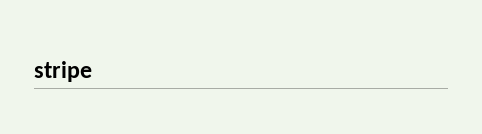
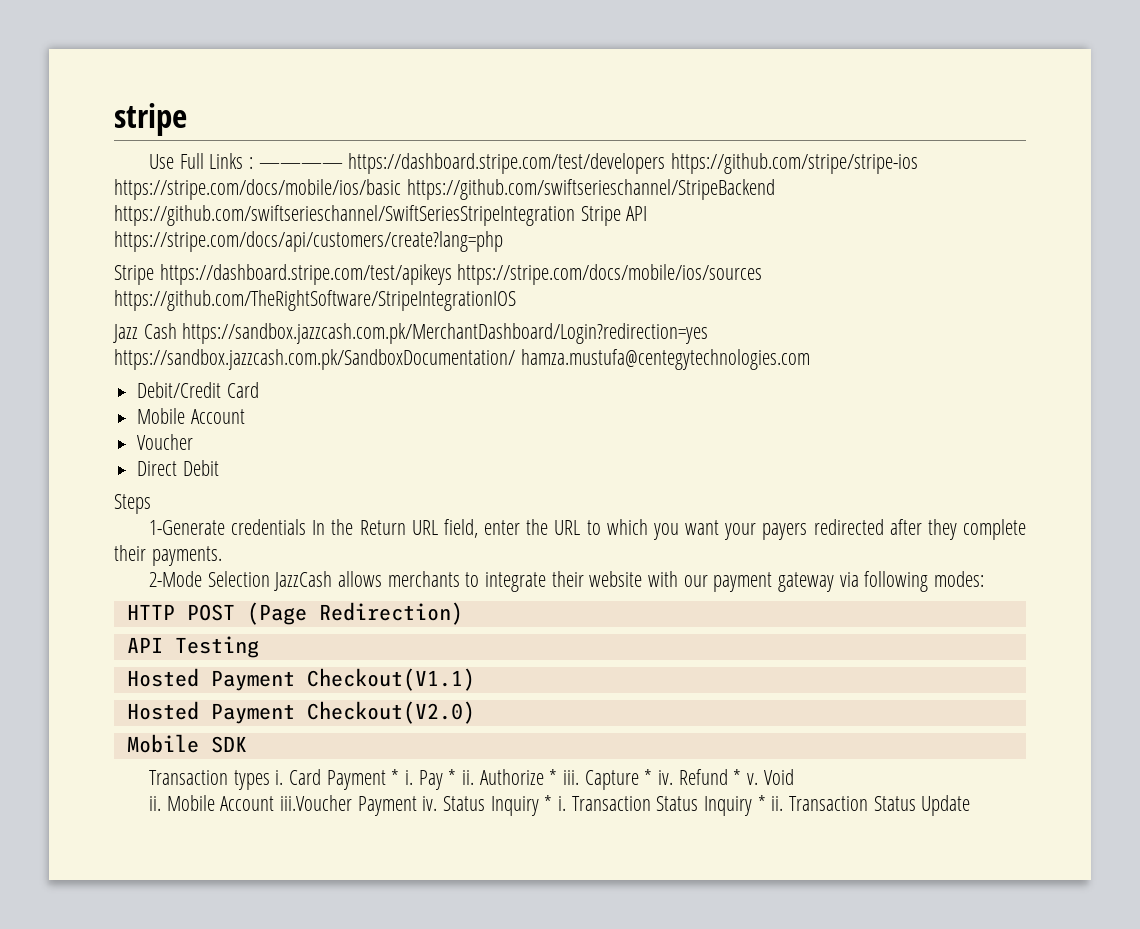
+ Use Full Links : ———— https://dashboard.stripe.com/test/developers https://github.com/stripe/stripe-ios https://stripe.com/docs/mobile/ios/basic https://github.com/swiftserieschannel/StripeBackend https://github.com/swiftserieschannel/SwiftSeriesStripeIntegration Stripe API https://stripe.com/docs/api/customers/create?lang=php
+ Stripe https://dashboard.stripe.com/test/apikeys https://stripe.com/docs/mobile/ios/sources https://github.com/TheRightSoftware/StripeIntegrationIOS
+ Jazz Cash https://sandbox.jazzcash.com.pk/MerchantDashboard/Login?redirection=yes https://sandbox.jazzcash.com.pk/SandboxDocumentation/ hamza.mustufa@centegytechnologies.com
+ Debit/Credit Card
+ Mobile Account
+ Voucher
+ Direct Debit
+ Steps
+ 1-Generate credentials In the Return URL field, enter the URL to which you want your payers redirected after they complete their payments.
+ 2-Mode Selection JazzCash allows merchants to integrate their website with our payment gateway via following modes:
+ HTTP POST (Page Redirection)
+ API Testing
+ Hosted Payment Checkout(V1.1)
+ Hosted Payment Checkout(V2.0)
+ Mobile SDK
+ Transaction types i. Card Payment * i. Pay * ii. Authorize * iii. Capture * iv. Refund * v. Void
+ ii. Mobile Account iii.Voucher Payment iv. Status Inquiry * i. Transaction Status Inquiry * ii. Transaction Status Update

